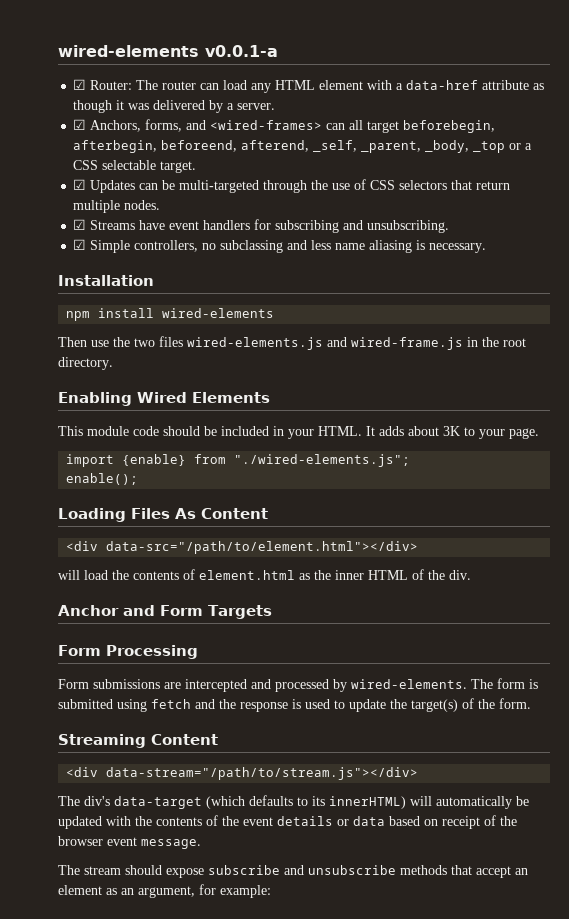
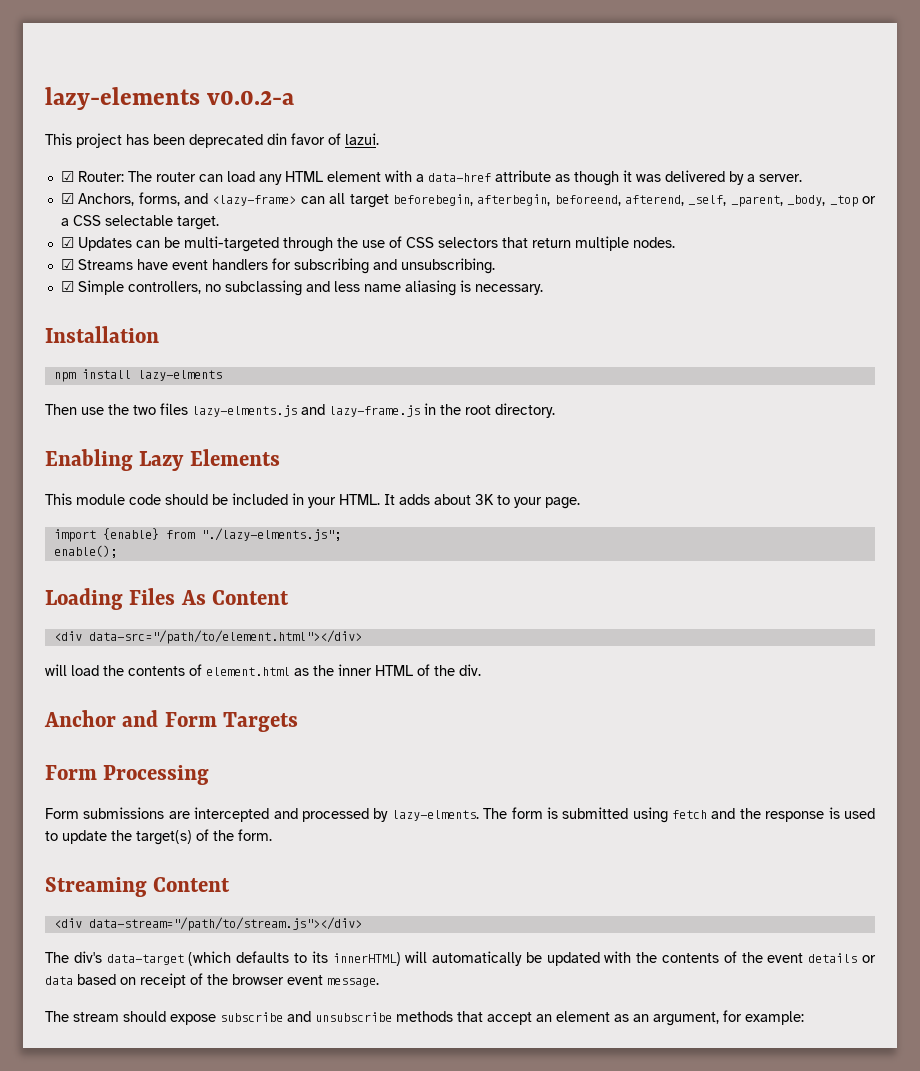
- wired-elements v0.0.1-a
+ lazy-elements v0.0.2-a
+ This project has been deprecated din favor of lazui.
- ☑ Anchors, forms, and <wired-frames> can all target beforebegin, afterbegin, beforeend, afterend, _self, _parent, _body, _top or a CSS selectable target.
+ ☑ Anchors, forms, and <lazy-frame> can all target beforebegin, afterbegin, beforeend, afterend, _self, _parent, _body, _top or a CSS selectable target.
- npm install wired-elements
+ npm install lazy-elments
- Then use the two files wired-elements.js and wired-frame.js in the root directory.
+ Then use the two files lazy-elments.js and lazy-frame.js in the root directory.
- Enabling Wired Elements
+ Enabling Lazy Elements
- import {enable} from "./wired-elements.js";
+ import {enable} from "./lazy-elments.js";
- Form submissions are intercepted and processed by wired-elements.
+ Form submissions are intercepted and processed by lazy-elments.

